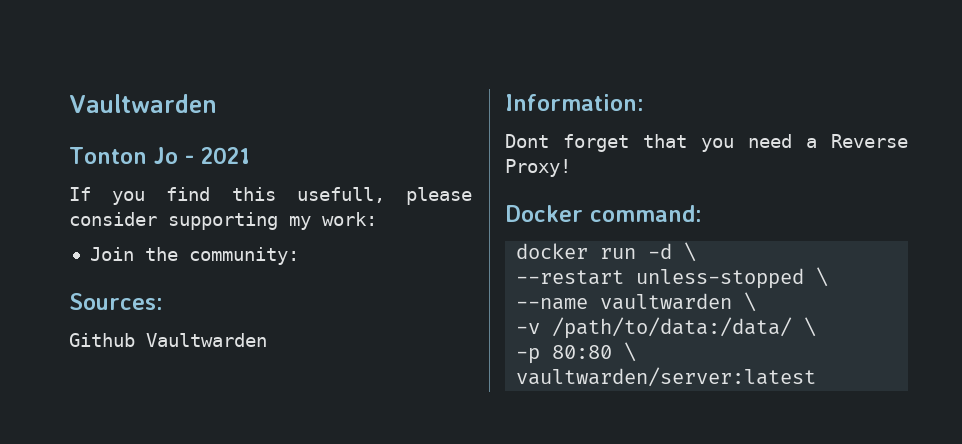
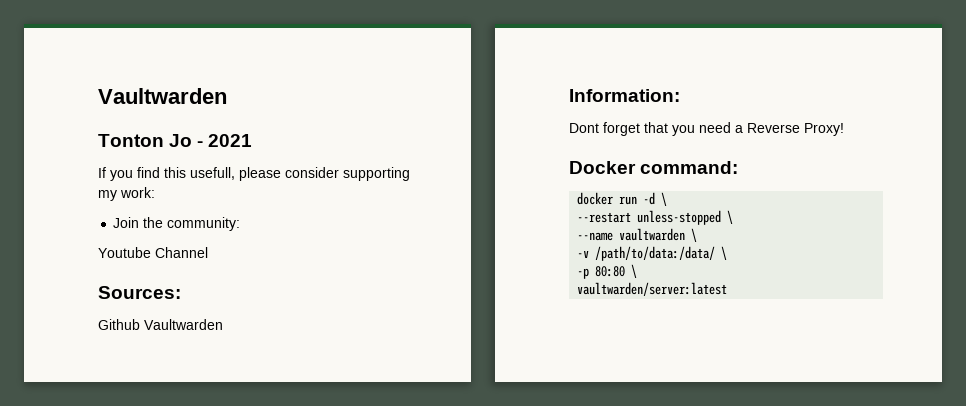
+ Youtube Channel

